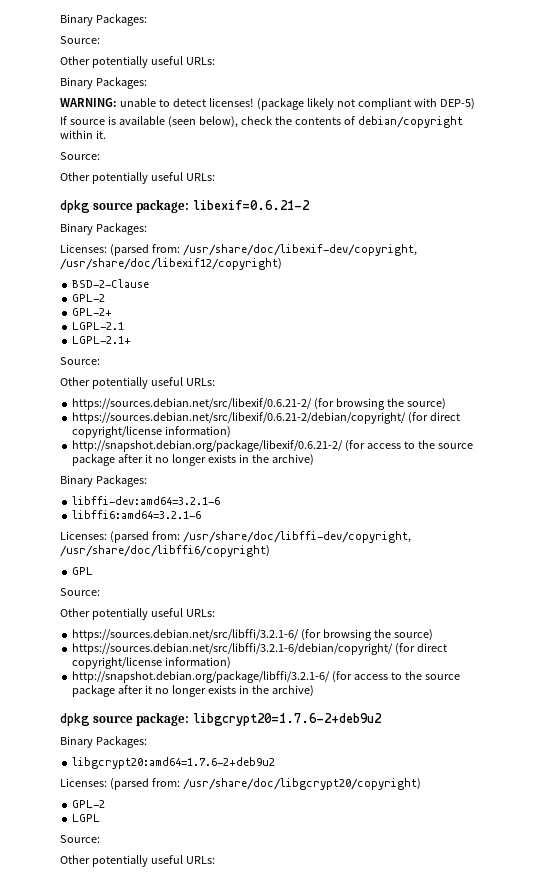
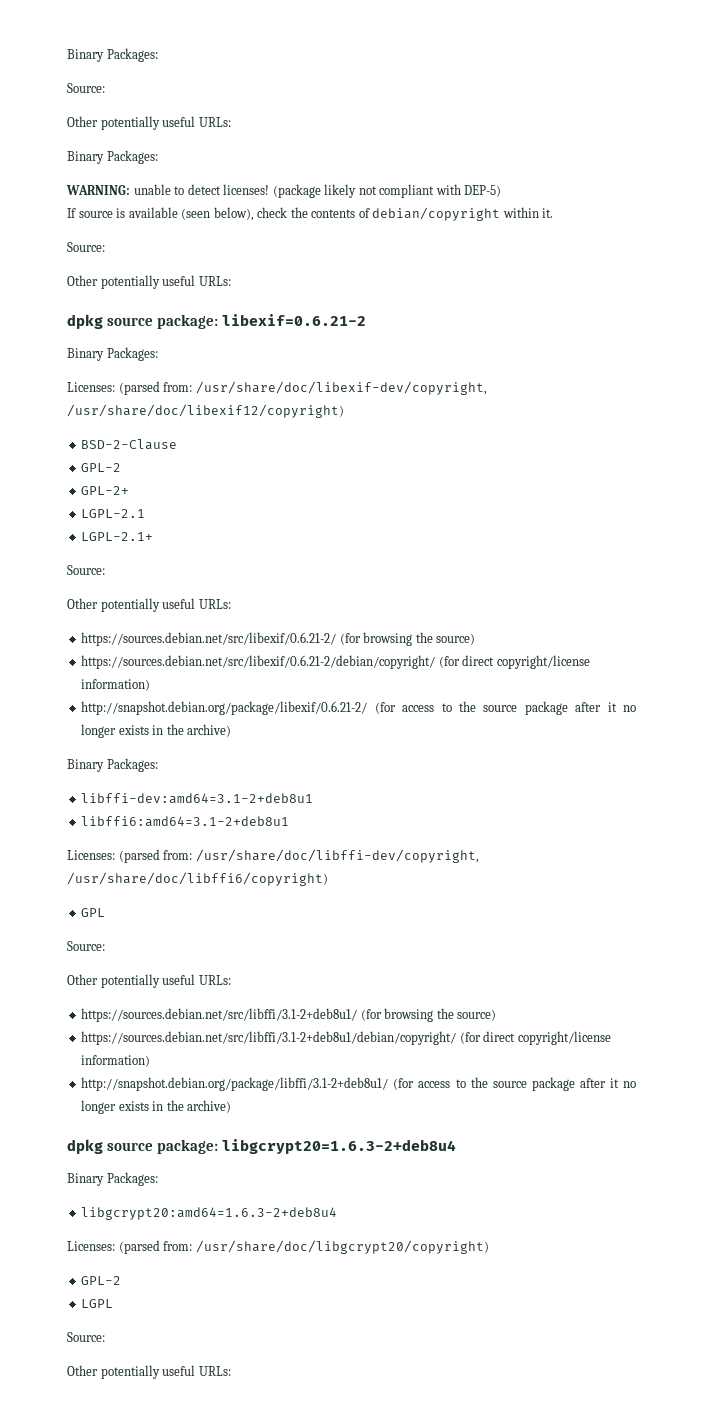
- libffi-dev:amd64=3.2.1-6
- libffi6:amd64=3.2.1-6
+ libffi-dev:amd64=3.1-2+deb8u1
+ libffi6:amd64=3.1-2+deb8u1
- https://sources.debian.net/src/libffi/3.2.1-6/ (for browsing the source)
- https://sources.debian.net/src/libffi/3.2.1-6/debian/copyright/ (for direct copyright/license information)
- http://snapshot.debian.org/package/libffi/3.2.1-6/ (for access to the source package after it no longer exists in the archive)
+ https://sources.debian.net/src/libffi/3.1-2+deb8u1/ (for browsing the source)
+ https://sources.debian.net/src/libffi/3.1-2+deb8u1/debian/copyright/ (for direct copyright/license information)
+ http://snapshot.debian.org/package/libffi/3.1-2+deb8u1/ (for access to the source package after it no longer exists in the archive)
- dpkg source package: libgcrypt20=1.7.6-2+deb9u2
+ dpkg source package: libgcrypt20=1.6.3-2+deb8u4
  Binary Packages:
- libgcrypt20:amd64=1.7.6-2+deb9u2
+ libgcrypt20:amd64=1.6.3-2+deb8u4

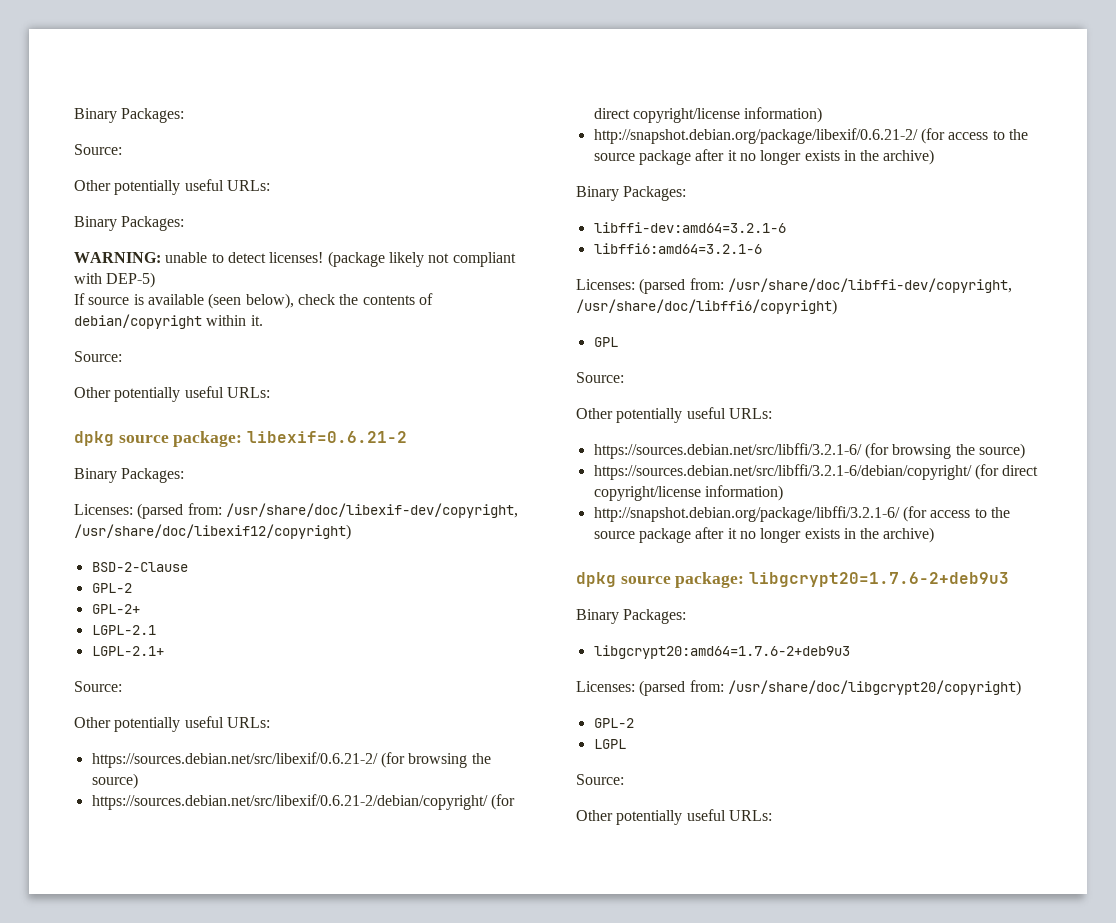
- libffi-dev:amd64=3.1-2+deb8u1
- libffi6:amd64=3.1-2+deb8u1
+ libffi-dev:amd64=3.2.1-6
+ libffi6:amd64=3.2.1-6
- https://sources.debian.net/src/libffi/3.1-2+deb8u1/ (for browsing the source)
- https://sources.debian.net/src/libffi/3.1-2+deb8u1/debian/copyright/ (for direct copyright/license information)
- http://snapshot.debian.org/package/libffi/3.1-2+deb8u1/ (for access to the source package after it no longer exists in the archive)
+ https://sources.debian.net/src/libffi/3.2.1-6/ (for browsing the source)
+ https://sources.debian.net/src/libffi/3.2.1-6/debian/copyright/ (for direct copyright/license information)
+ http://snapshot.debian.org/package/libffi/3.2.1-6/ (for access to the source package after it no longer exists in the archive)
- dpkg source package: libgcrypt20=1.6.3-2+deb8u4
+ dpkg source package: libgcrypt20=1.7.6-2+deb9u3
  Binary Packages:
- libgcrypt20:amd64=1.6.3-2+deb8u4
+ libgcrypt20:amd64=1.7.6-2+deb9u3

